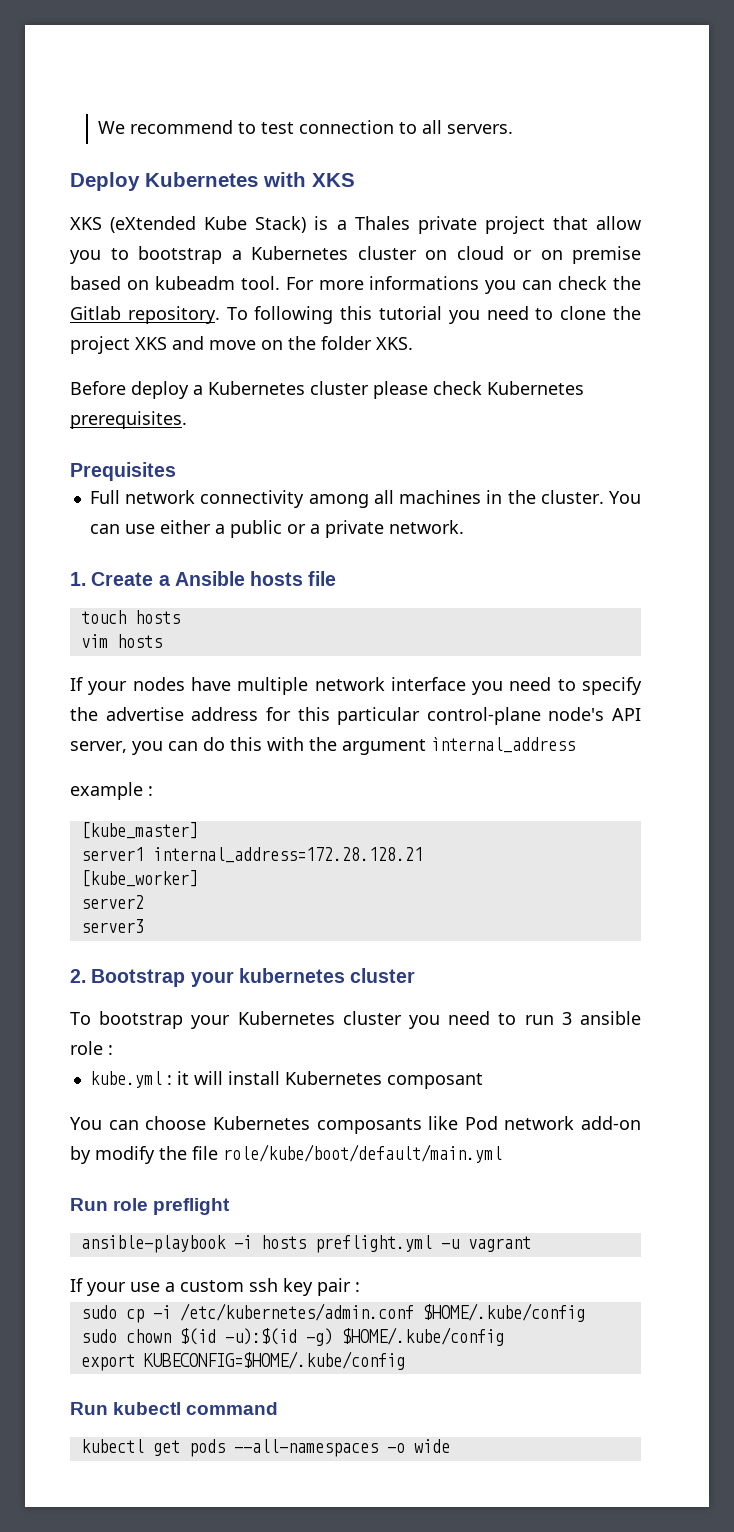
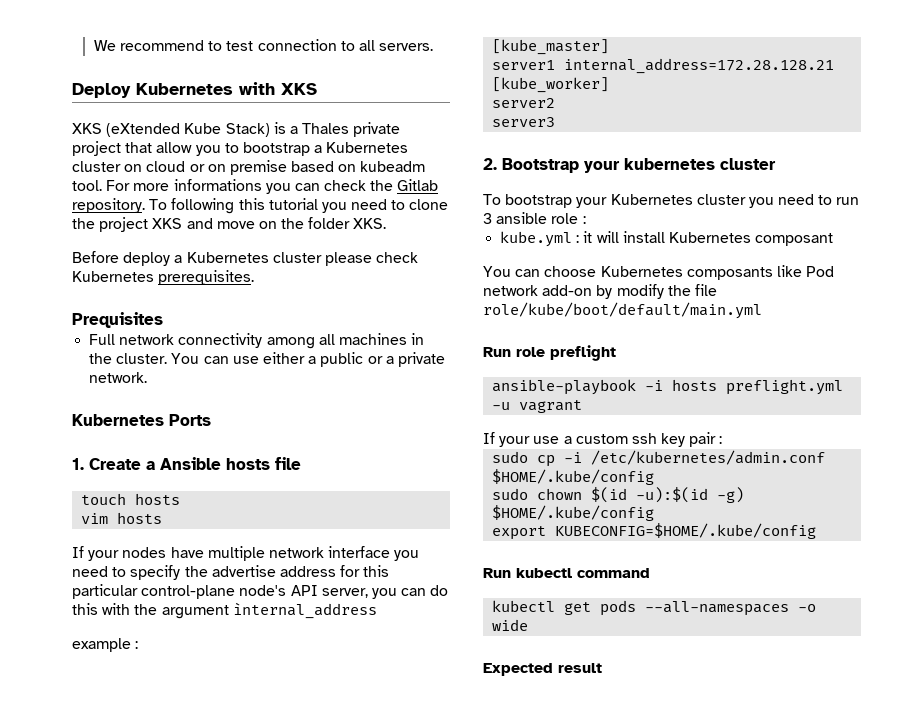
+ Kubernetes Ports
+ Expected result

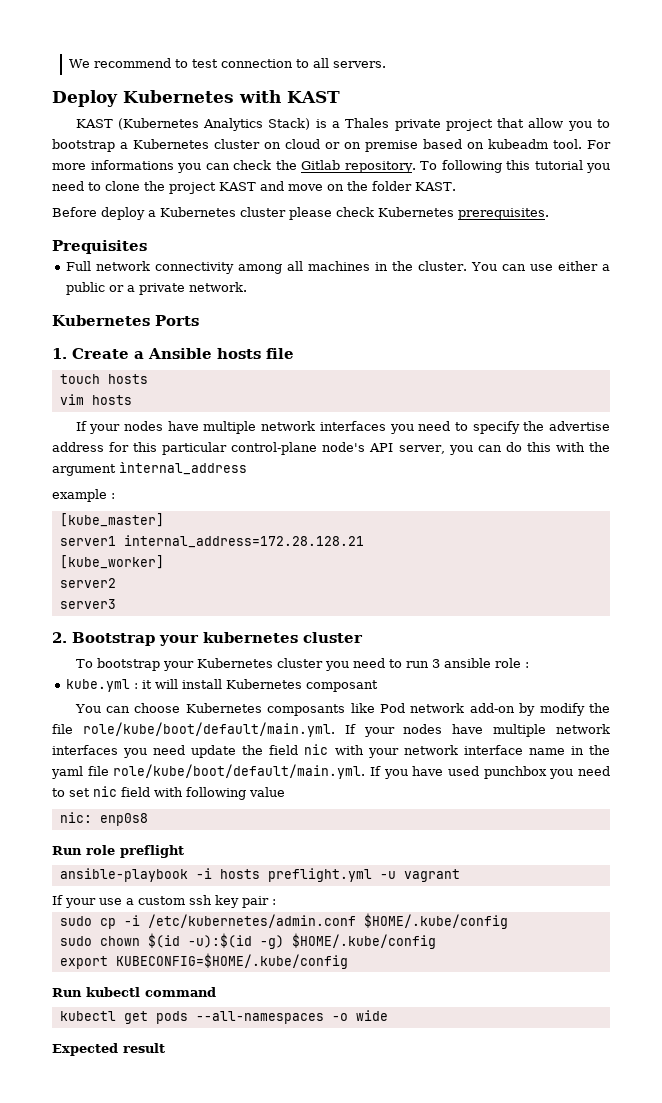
- Deploy Kubernetes with XKS
- XKS (eXtended Kube Stack) is a Thales private project that allow you to bootstrap a Kubernetes cluster on cloud or on premise based on kubeadm tool.
+ Deploy Kubernetes with KAST
+ KAST (Kubernetes Analytics Stack) is a Thales private project that allow you to bootstrap a Kubernetes cluster on cloud or on premise based on kubeadm tool.
- To following this tutorial you need to clone the project XKS and move on the folder XKS.
+ To following this tutorial you need to clone the project KAST and move on the folder KAST.
- If your nodes have multiple network interface you need to specify the advertise address for this particular control-plane node's API server, you can do this with the argument ìnternal_address
+ If your nodes have multiple network interfaces you need to specify the advertise address for this particular control-plane node's API server, you can do this with the argument ìnternal_address
- You can choose Kubernetes composants like Pod network add-on by modify the file role/kube/boot/default/main.yml
+ You can choose Kubernetes composants like Pod network add-on by modify the file role/kube/boot/default/main.yml. If your nodes have multiple network interfaces you need update the field nic with your network interface name in the yaml file role/kube/boot/default/main.yml. If you have used punchbox you need to set nic field with following value
+ nic: enp0s8

